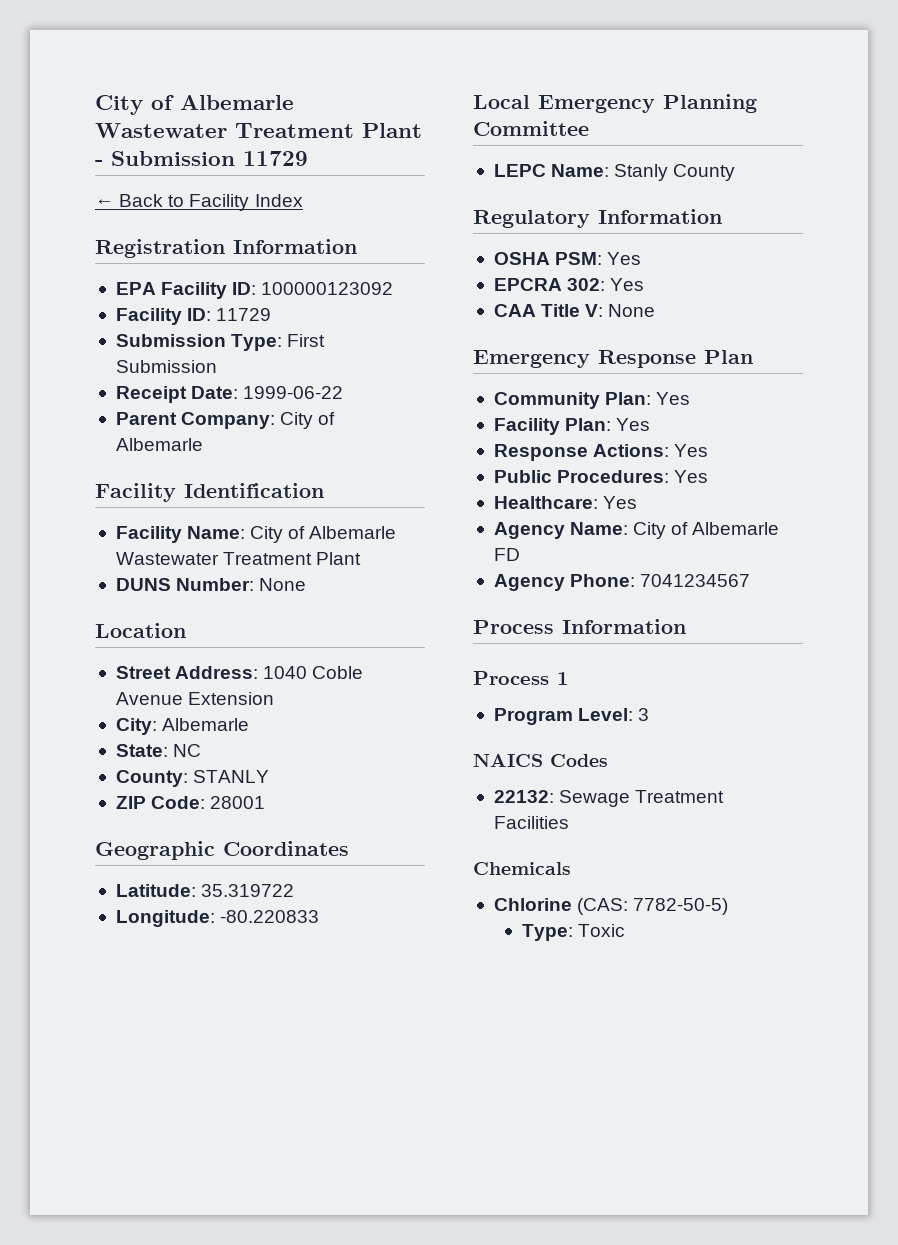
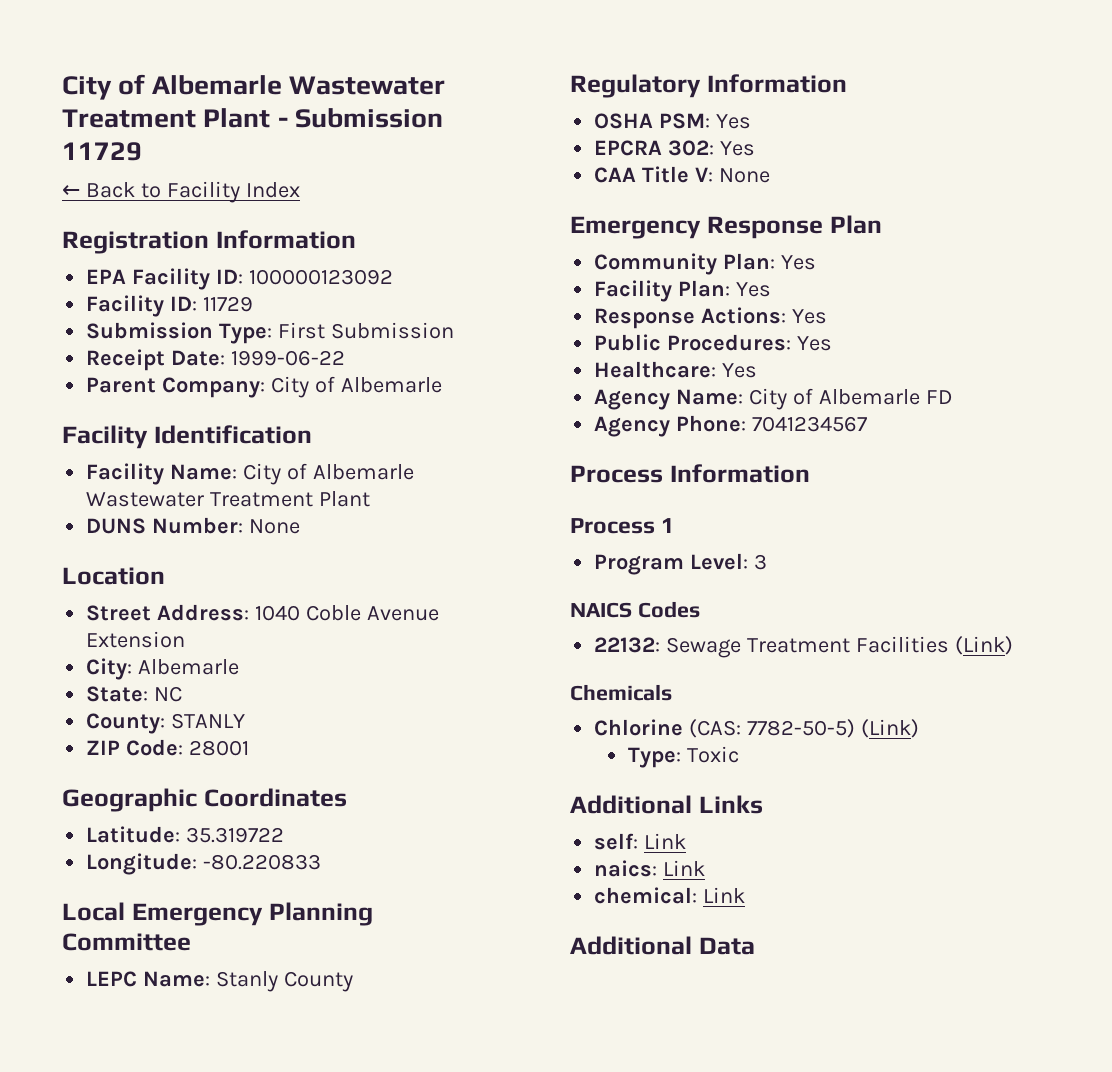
- 22132: Sewage Treatment Facilities
+ 22132: Sewage Treatment Facilities (Link)
- Chlorine (CAS: 7782-50-5)
+ Chlorine (CAS: 7782-50-5) (Link)
+ Additional Links
+ self: Link
+ naics: Link
+ chemical: Link
+ Additional Data

